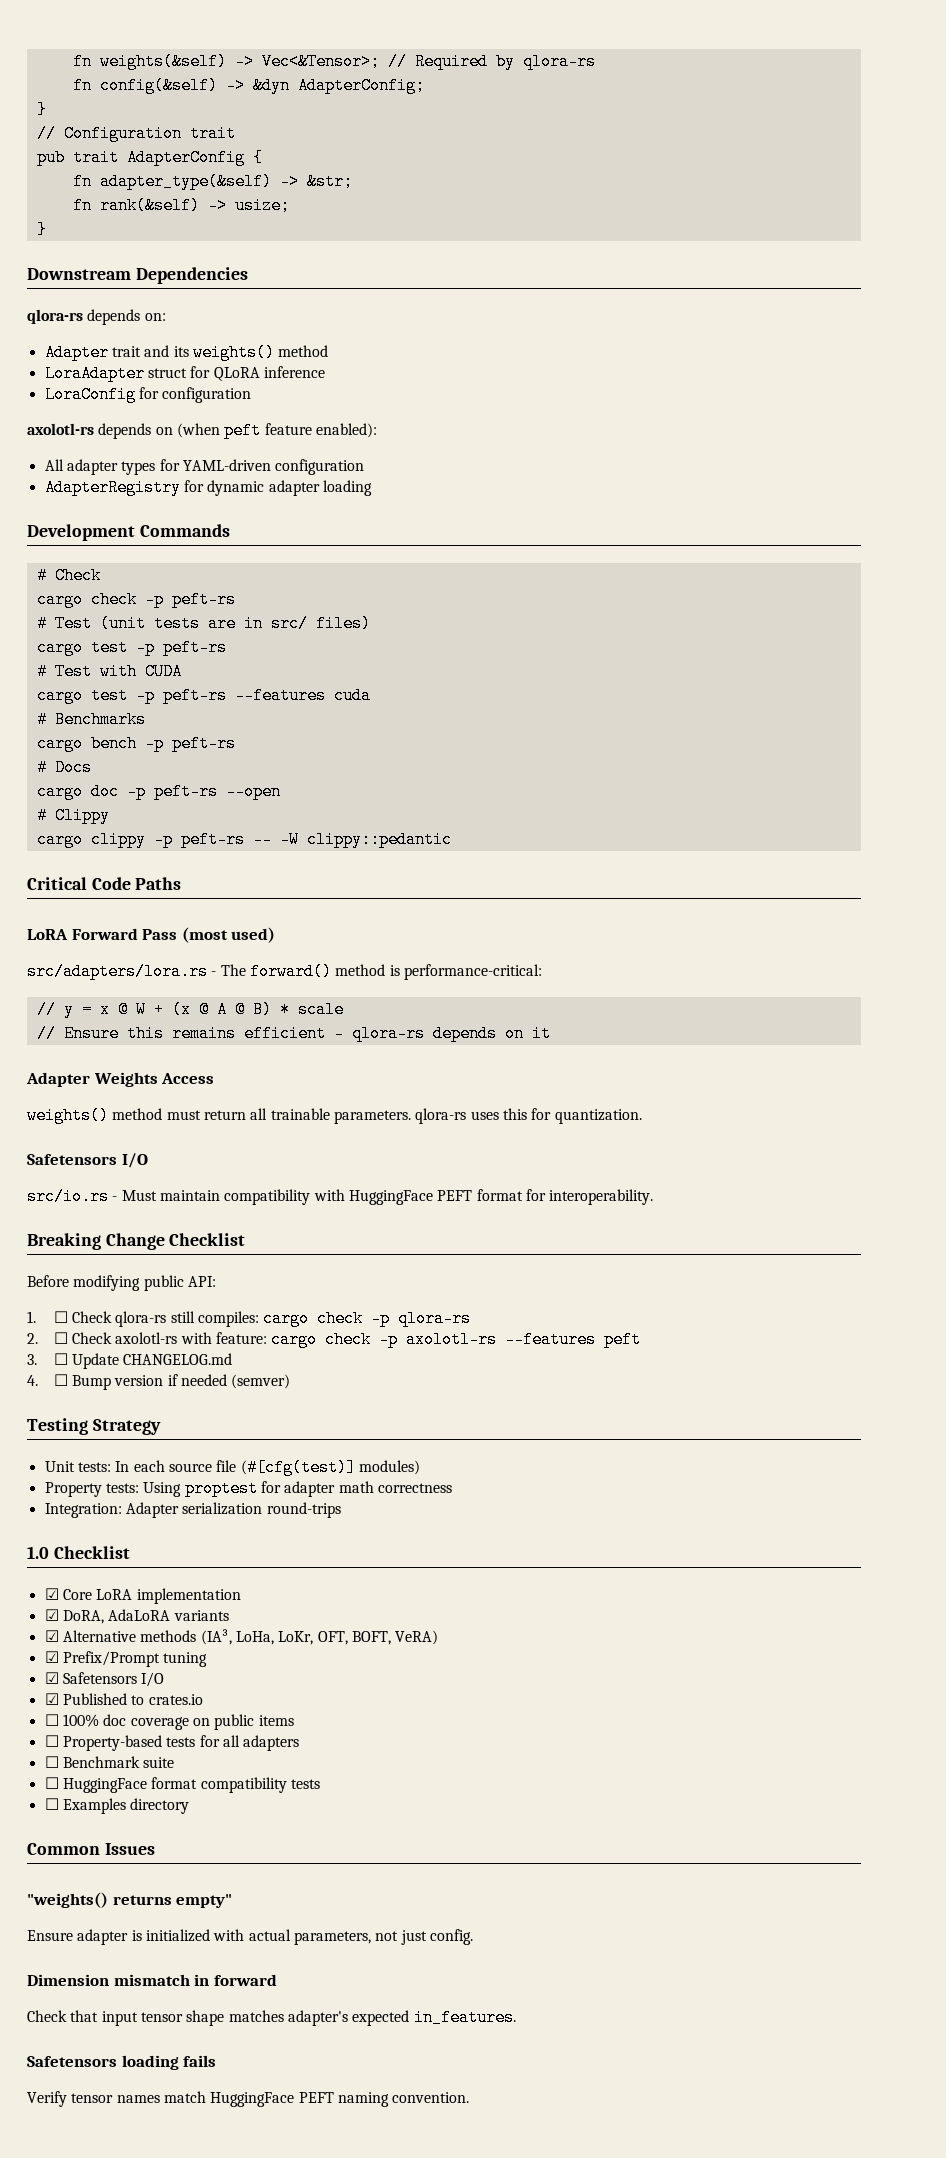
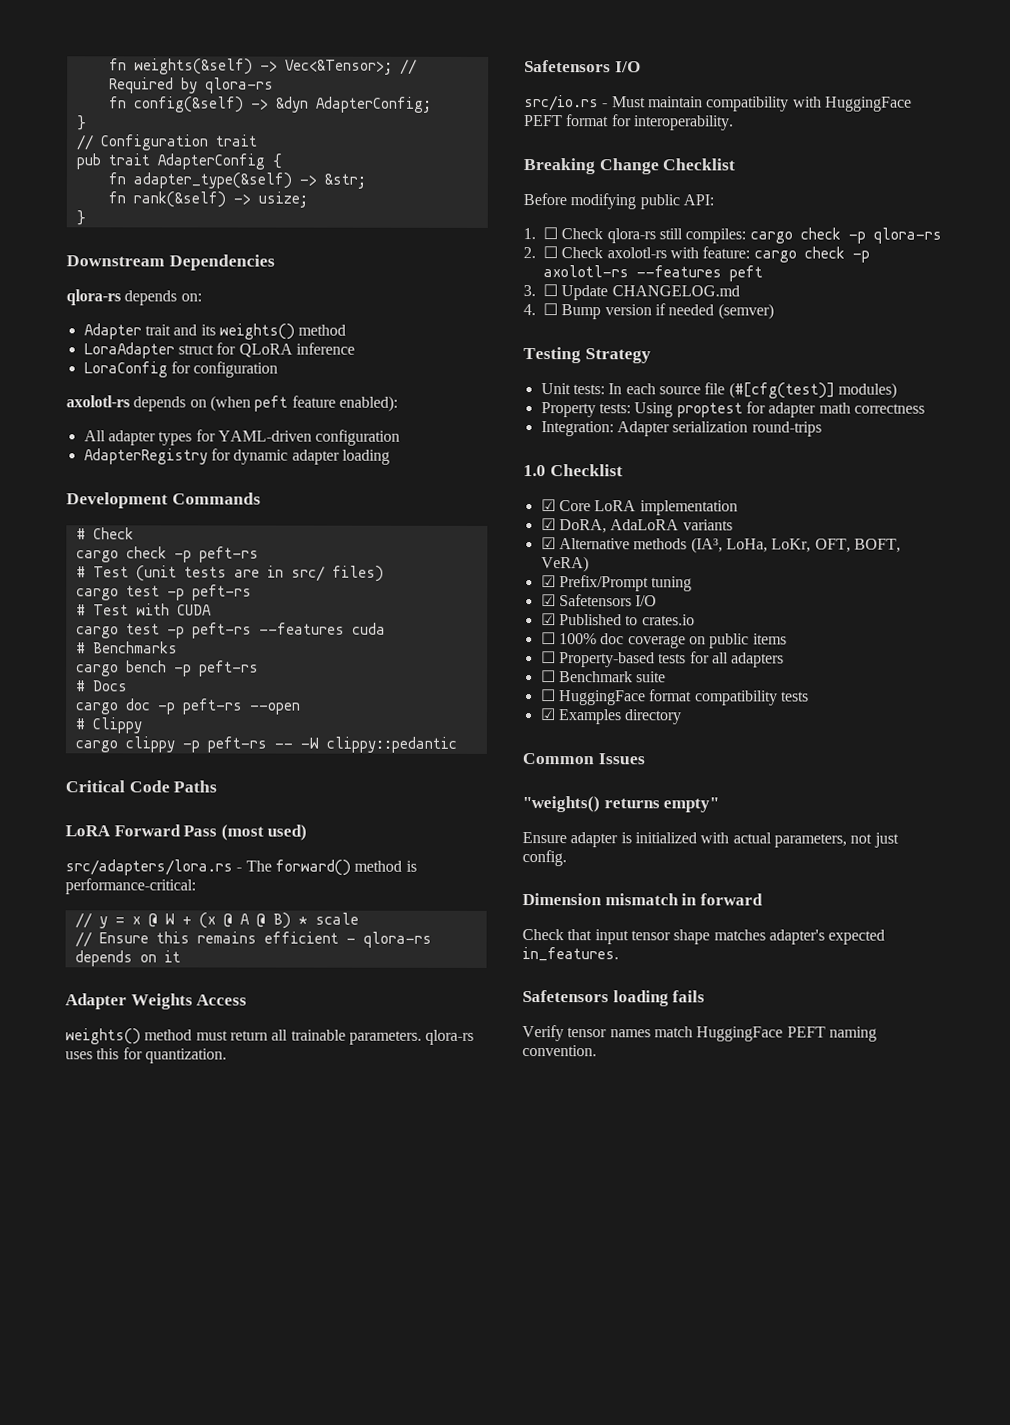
- ☐ Examples directory
+ ☑ Examples directory

